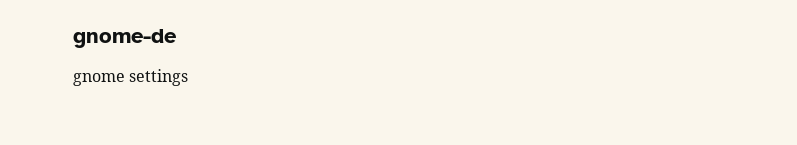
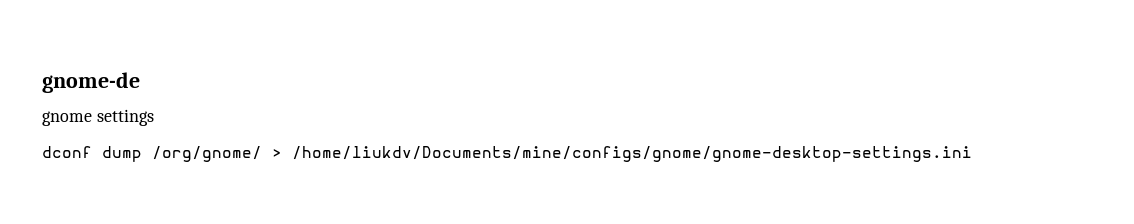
+ dconf dump /org/gnome/ > /home/liukdv/Documents/mine/configs/gnome/gnome-desktop-settings.ini

